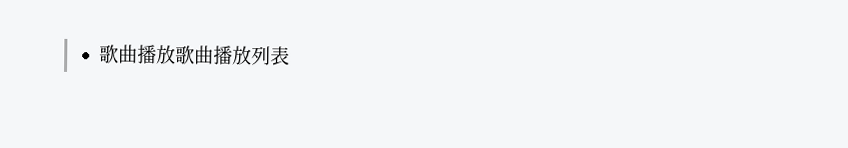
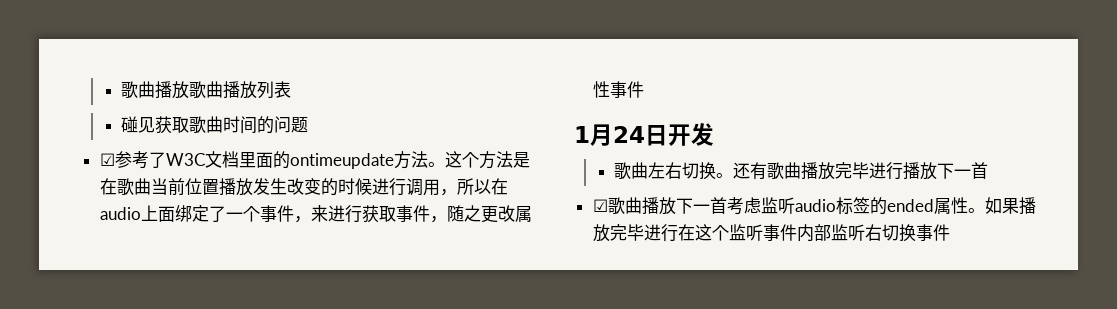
+ 碰见获取歌曲时间的问题
+ ☑参考了W3C文档里面的ontimeupdate方法。这个方法是在歌曲当前位置播放发生改变的时候进行调用，所以在audio上面绑定了一个事件，来进行获取事件，随之更改属性事件
+ 1月24日开发
+ 歌曲左右切换。还有歌曲播放完毕进行播放下一首
+ ☑歌曲播放下一首考虑监听audio标签的ended属性。如果播放完毕进行在这个监听事件内部监听右切换事件

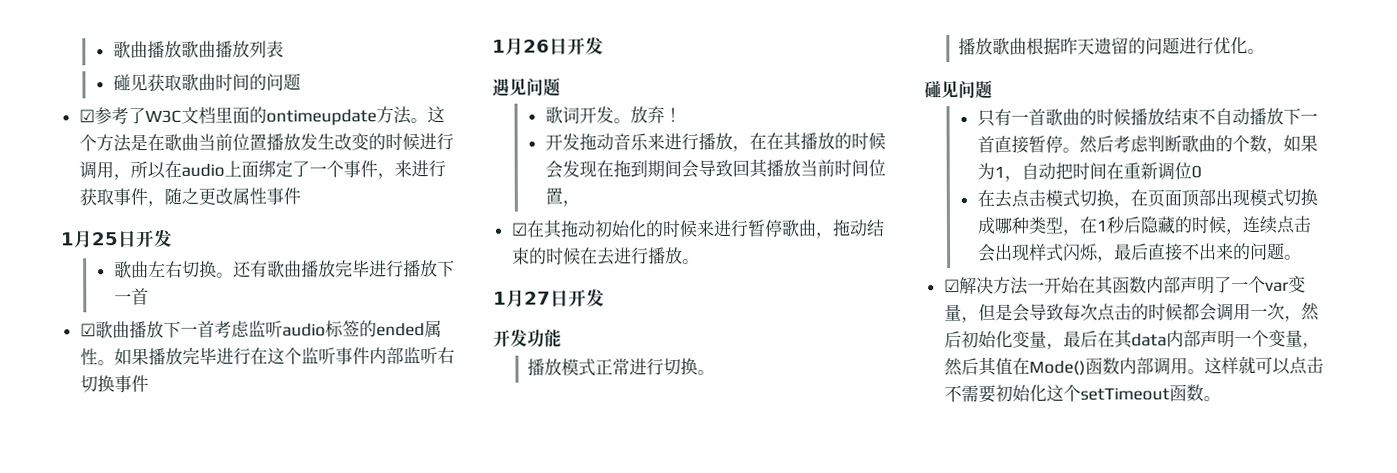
- 1月24日开发
+ 1月25日开发
+ 1月26日开发
+ 遇见问题
+ 歌词开发。放弃！
+ 开发拖动音乐来进行播放，在在其播放的时候会发现在拖到期间会导致回其播放当前时间位置，
+ ☑在其拖动初始化的时候来进行暂停歌曲，拖动结束的时候在去进行播放。
+ 1月27日开发
+ 开发功能
+ 播放模式正常进行切换。
+ 播放歌曲根据昨天遗留的问题进行优化。
+ 碰见问题
+ 只有一首歌曲的时候播放结束不自动播放下一首直接暂停。然后考虑判断歌曲的个数，如果为1，自动把时间在重新调位0
+ 在去点击模式切换，在页面顶部出现模式切换成哪种类型，在1秒后隐藏的时候，连续点击会出现样式闪烁，最后直接不出来的问题。
+ ☑解决方法一开始在其函数内部声明了一个var变量，但是会导致每次点击的时候都会调用一次，然后初始化变量，最后在其data内部声明一个变量，然后其值在Mode()函数内部调用。这样就可以点击不需要初始化这个setTimeout函数。

